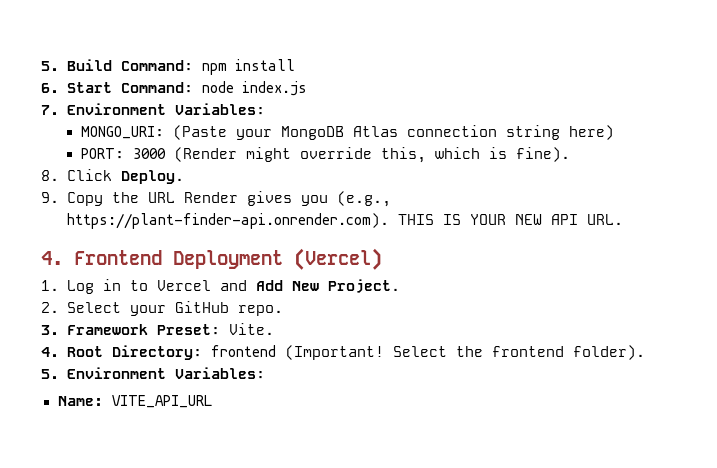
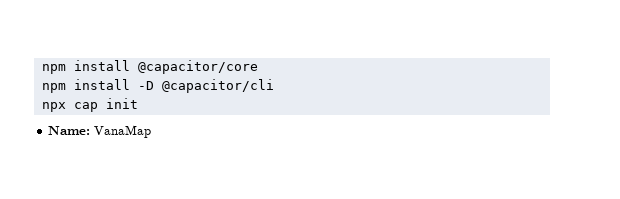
- 5. Build Command: npm install
- 6. Start Command: node index.js
- 7. Environment Variables:
- MONGO_URI: (Paste your MongoDB Atlas connection string here)
- PORT: 3000 (Render might override this, which is fine).
- 8. Click Deploy.
- 9. Copy the URL Render gives you (e.g., https://plant-finder-api.onrender.com). THIS IS YOUR NEW API URL.
- 4. Frontend Deployment (Vercel)
- 1. Log in to Vercel and Add New Project.
- 2. Select your GitHub repo.
- 3. Framework Preset: Vite.
- 4. Root Directory: frontend (Important! Select the frontend folder).
- 5. Environment Variables:
+ npm install @capacitor/core
+ npm install -D @capacitor/cli
+ npx cap init
- Name: VITE_API_URL
+ Name: VanaMap

